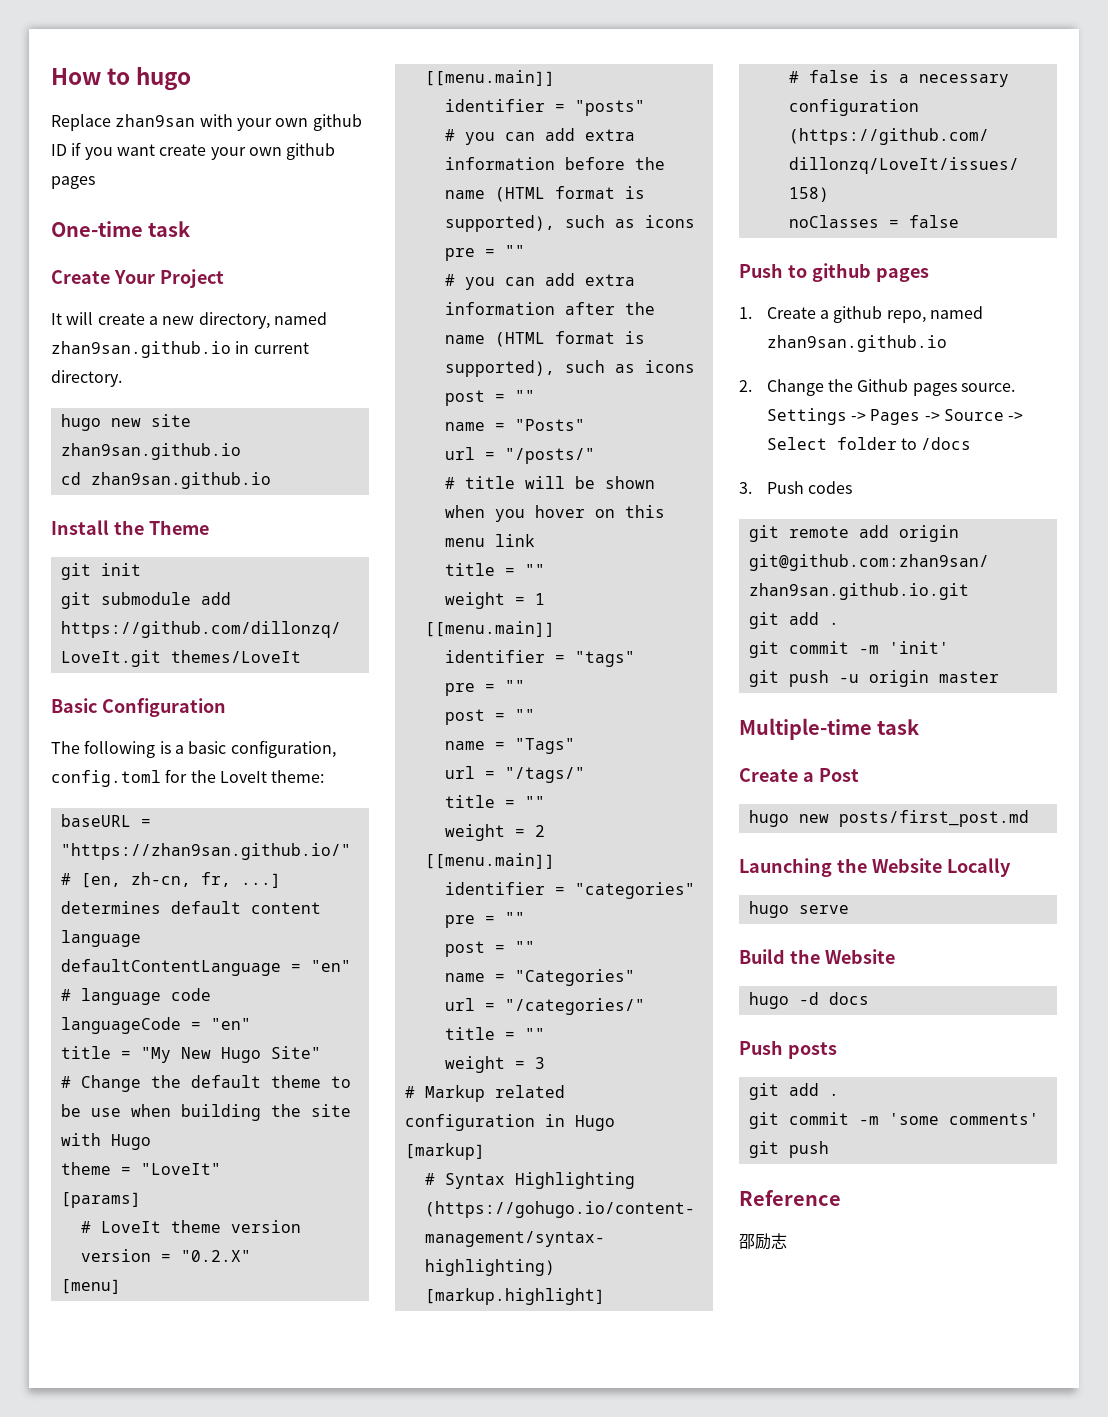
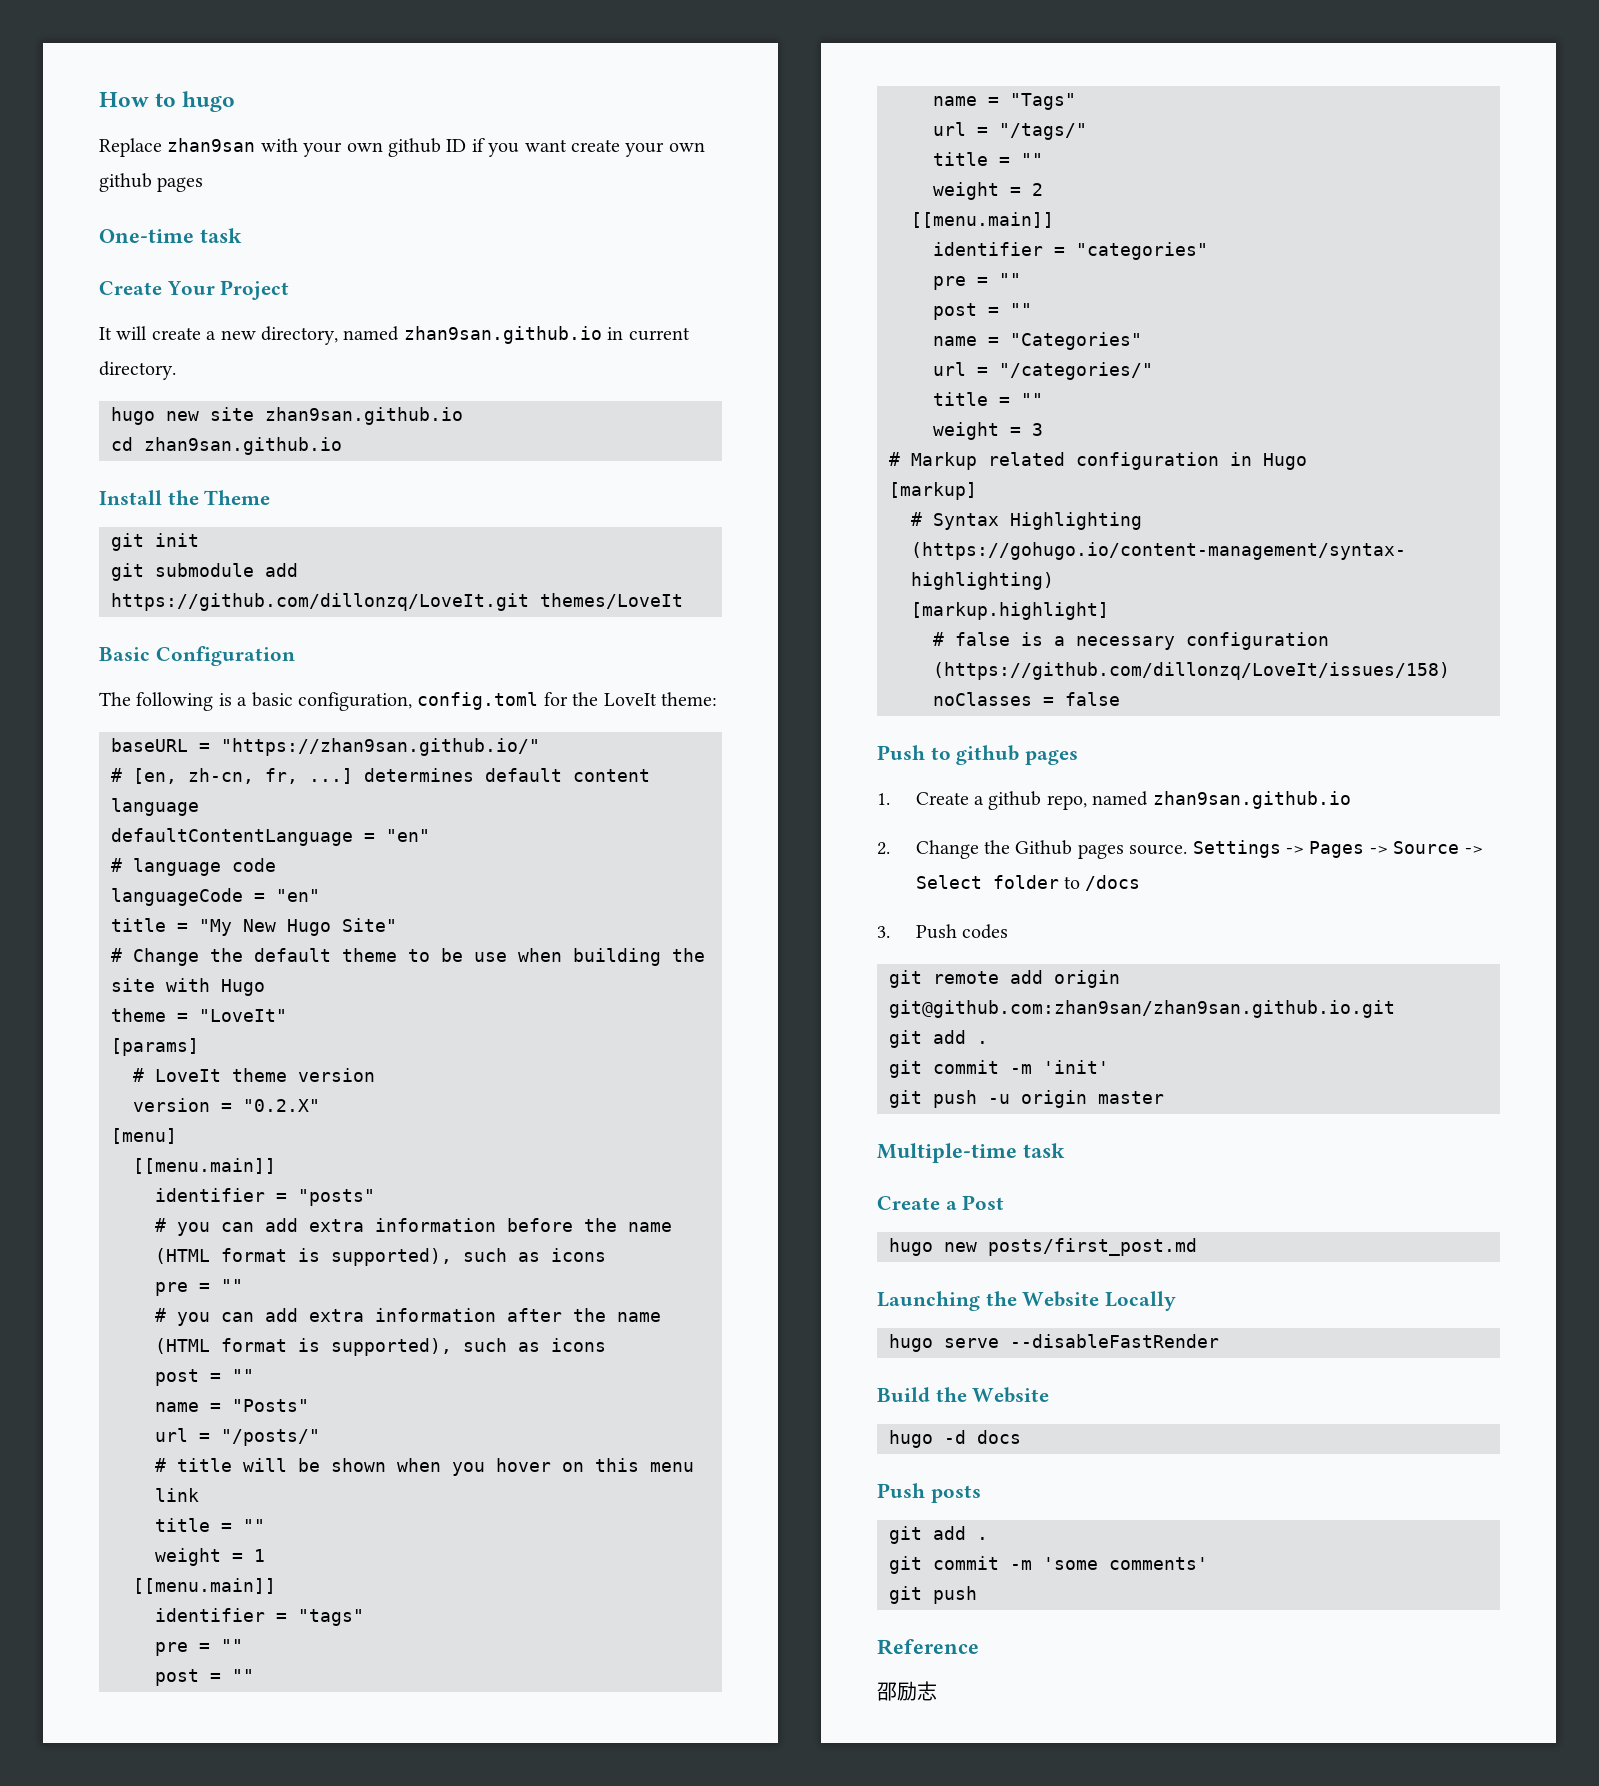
- hugo serve
+ hugo serve --disableFastRender

